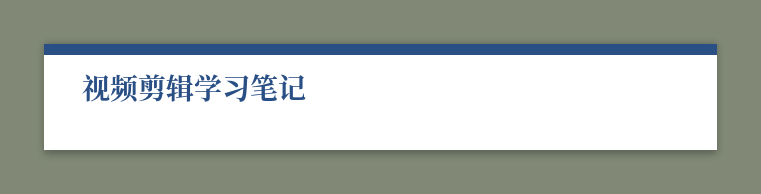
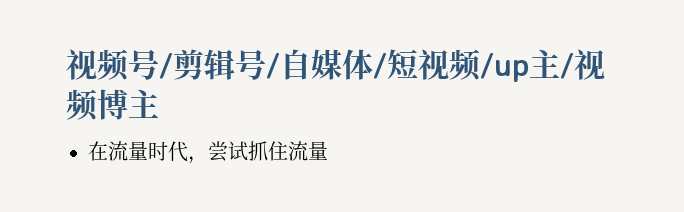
- 视频剪辑学习笔记
+ 视频号/剪辑号/自媒体/短视频/up主/视频博主
+ 在流量时代，尝试抓住流量

